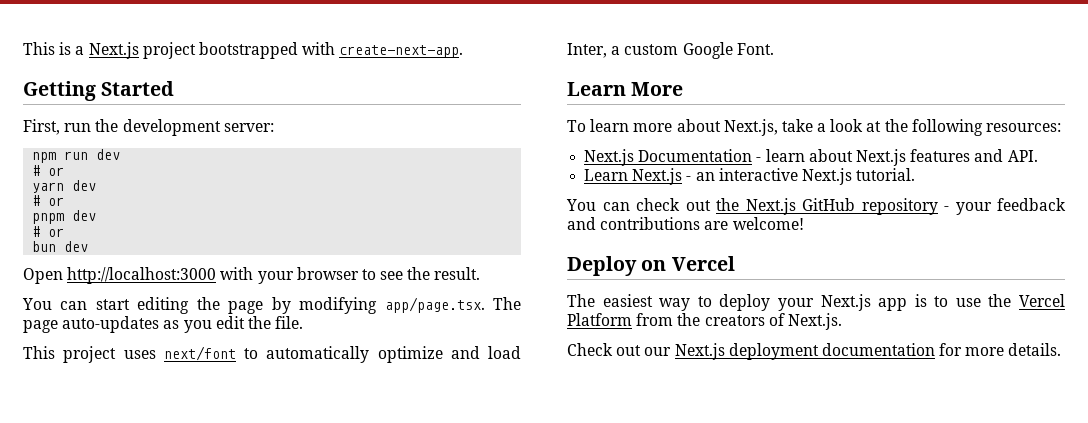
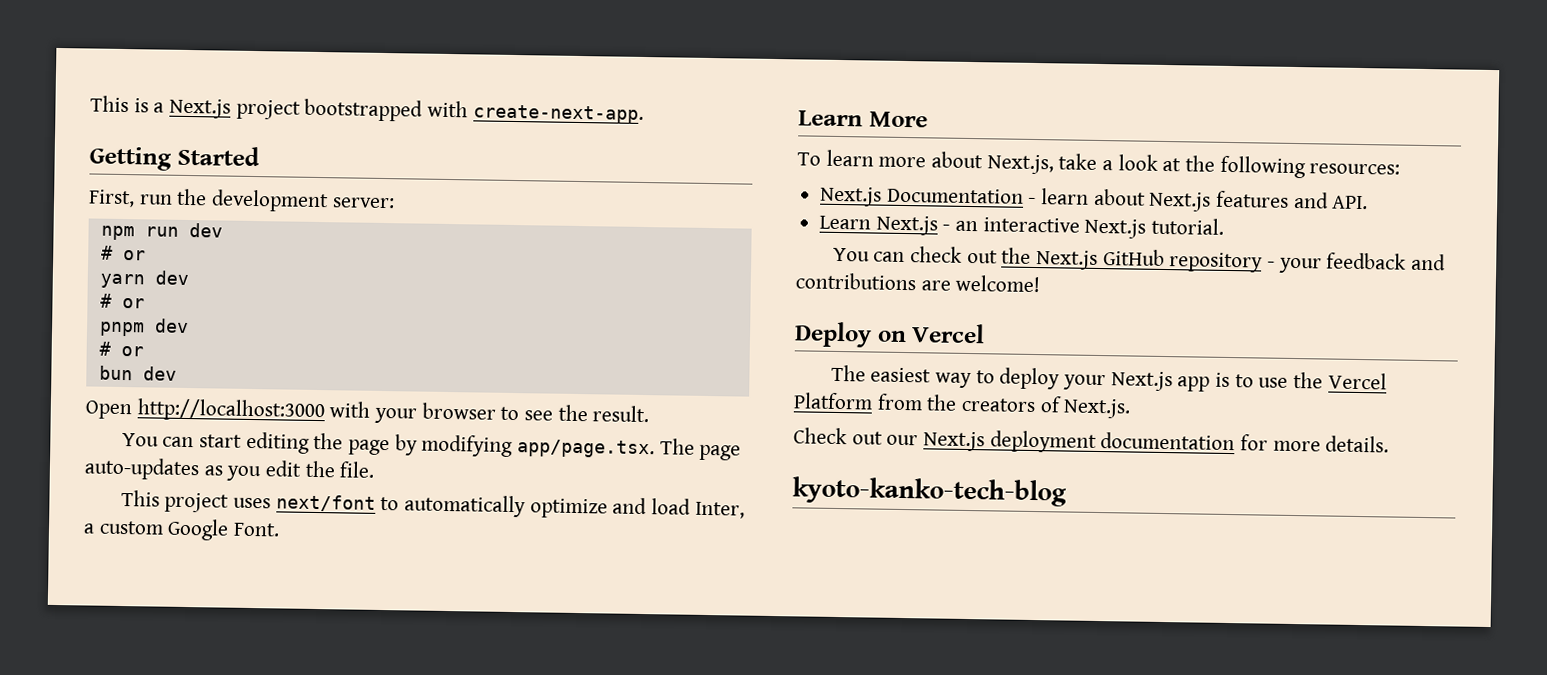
+ kyoto-kanko-tech-blog

